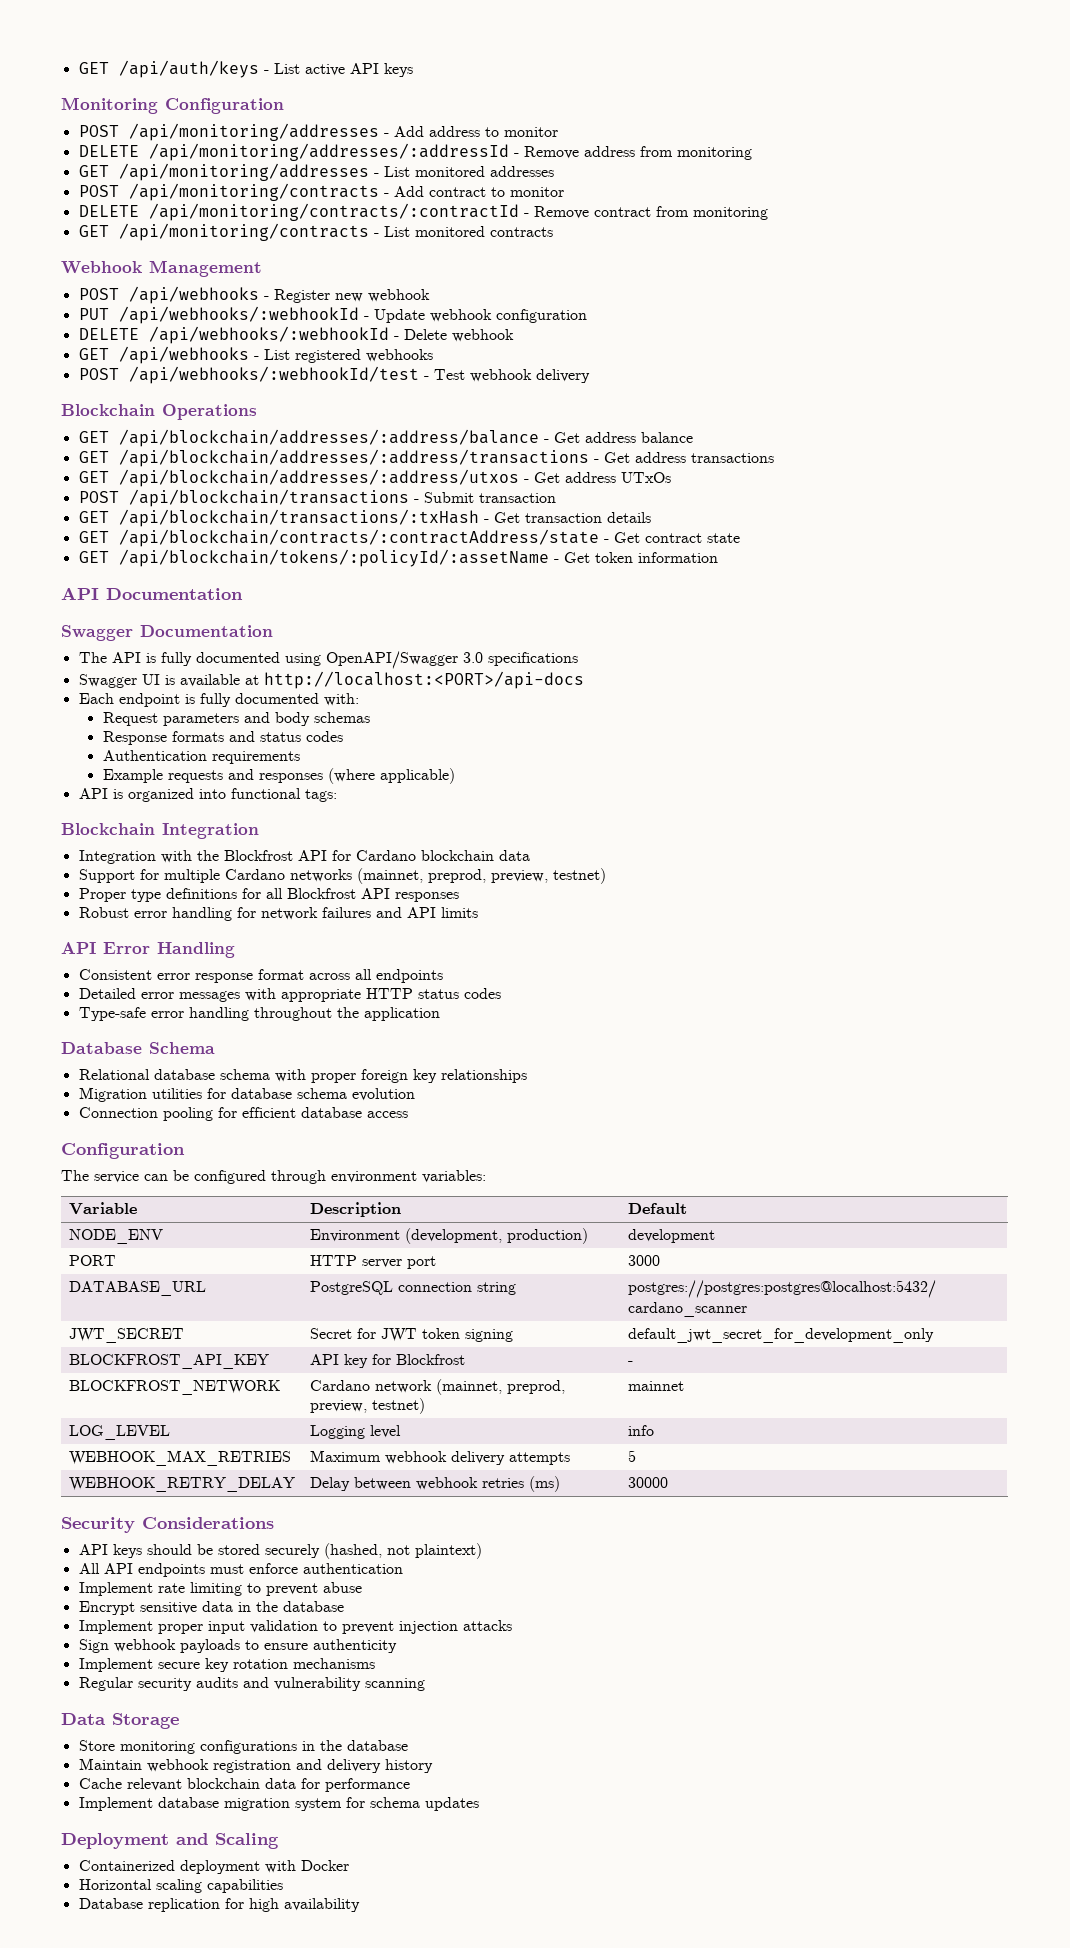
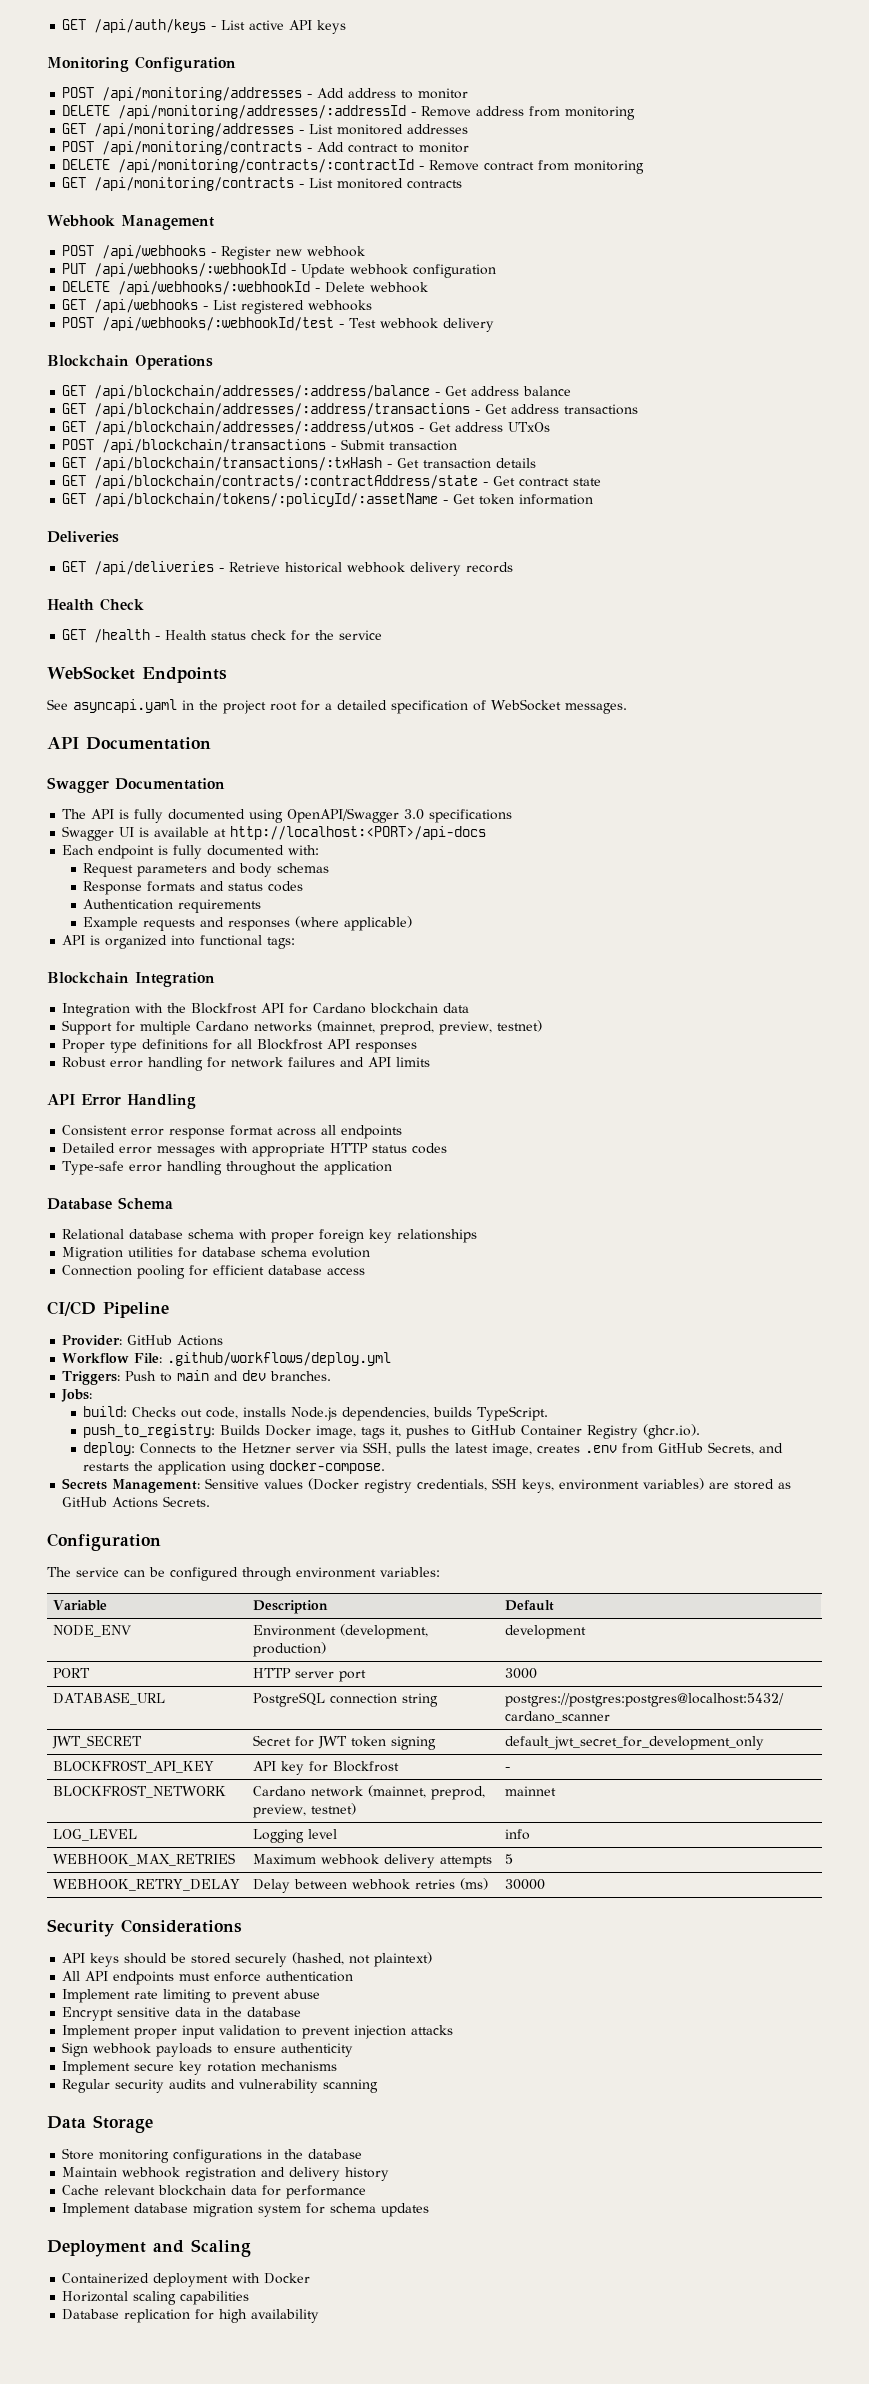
+ Deliveries
+ GET /api/deliveries - Retrieve historical webhook delivery records
+ Health Check
+ GET /health - Health status check for the service
+ WebSocket Endpoints
+ See asyncapi.yaml in the project root for a detailed specification of WebSocket messages.
+ CI/CD Pipeline
+ Provider: GitHub Actions
+ Workflow File: .github/workflows/deploy.yml
+ Triggers: Push to main and dev branches.
+ Jobs:
+ build: Checks out code, installs Node.js dependencies, builds TypeScript.
+ push_to_registry: Builds Docker image, tags it, pushes to GitHub Container Registry (ghcr.io).
+ deploy: Connects to the Hetzner server via SSH, pulls the latest image, creates .env from GitHub Secrets, and restarts the application using docker-compose.
+ Secrets Management: Sensitive values (Docker registry credentials, SSH keys, environment variables) are stored as GitHub Actions Secrets.

